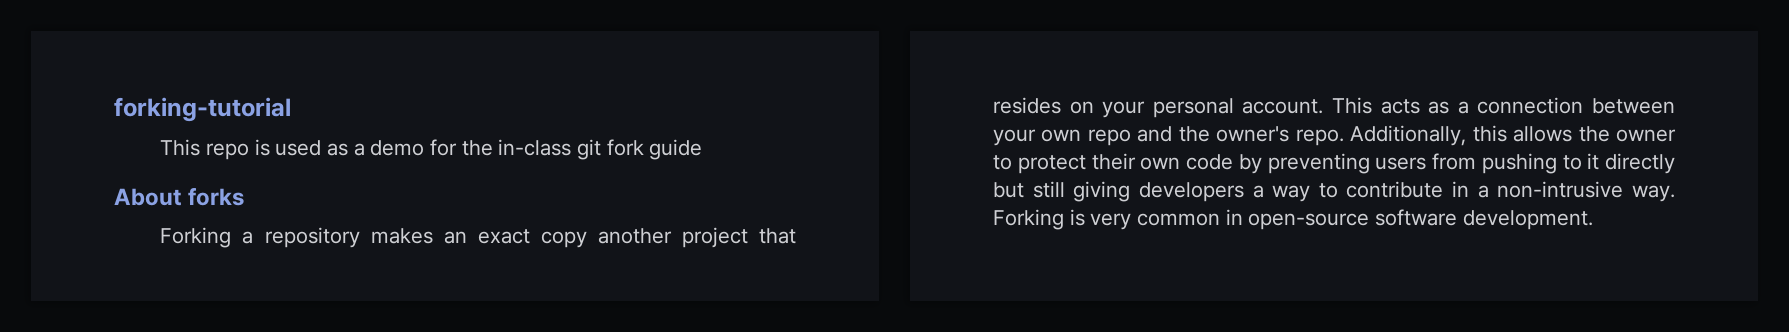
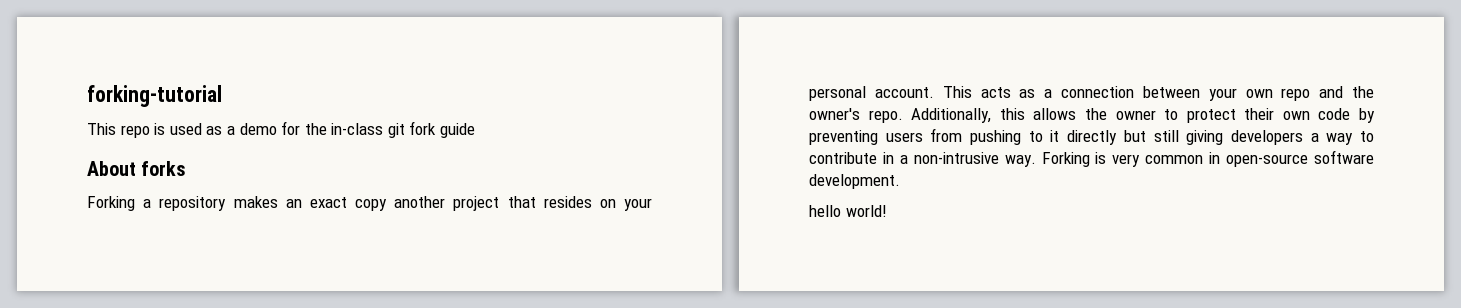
+ hello world!

